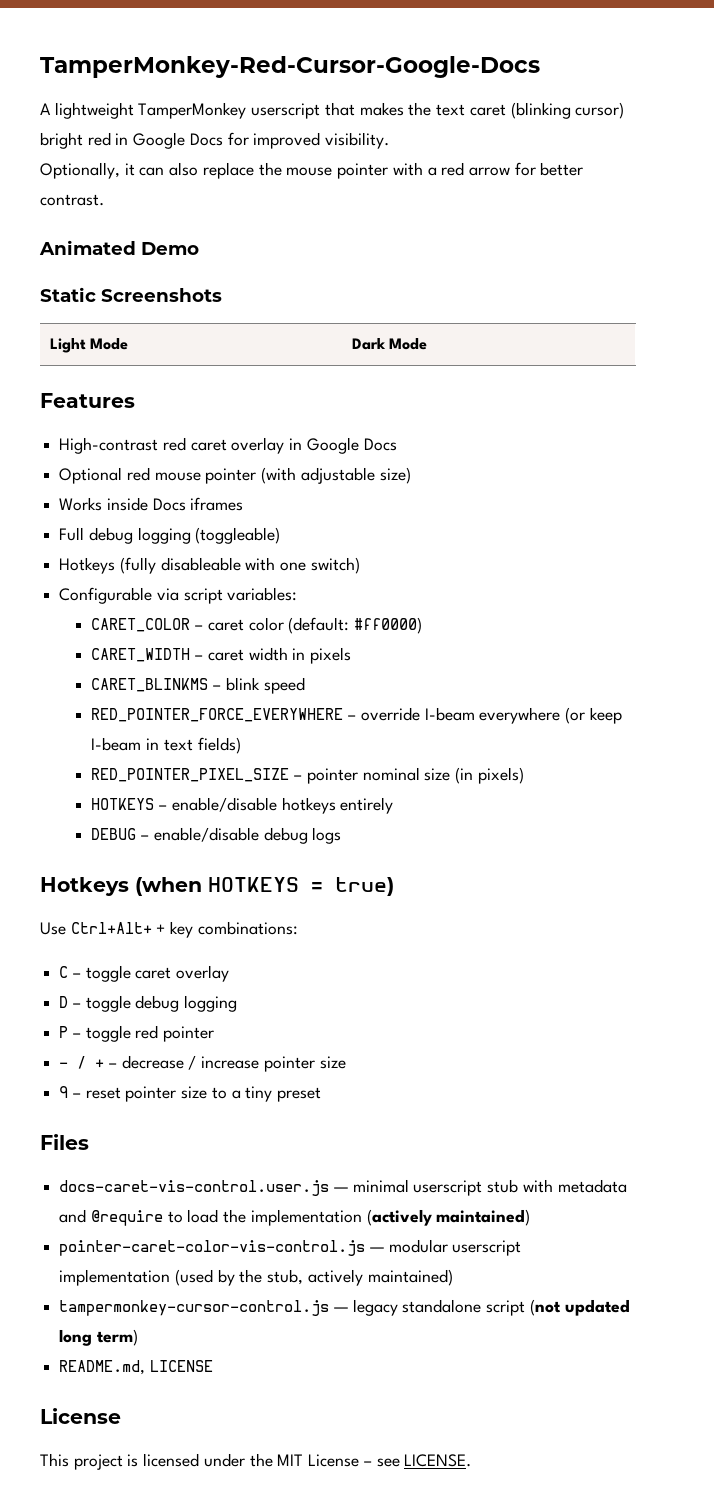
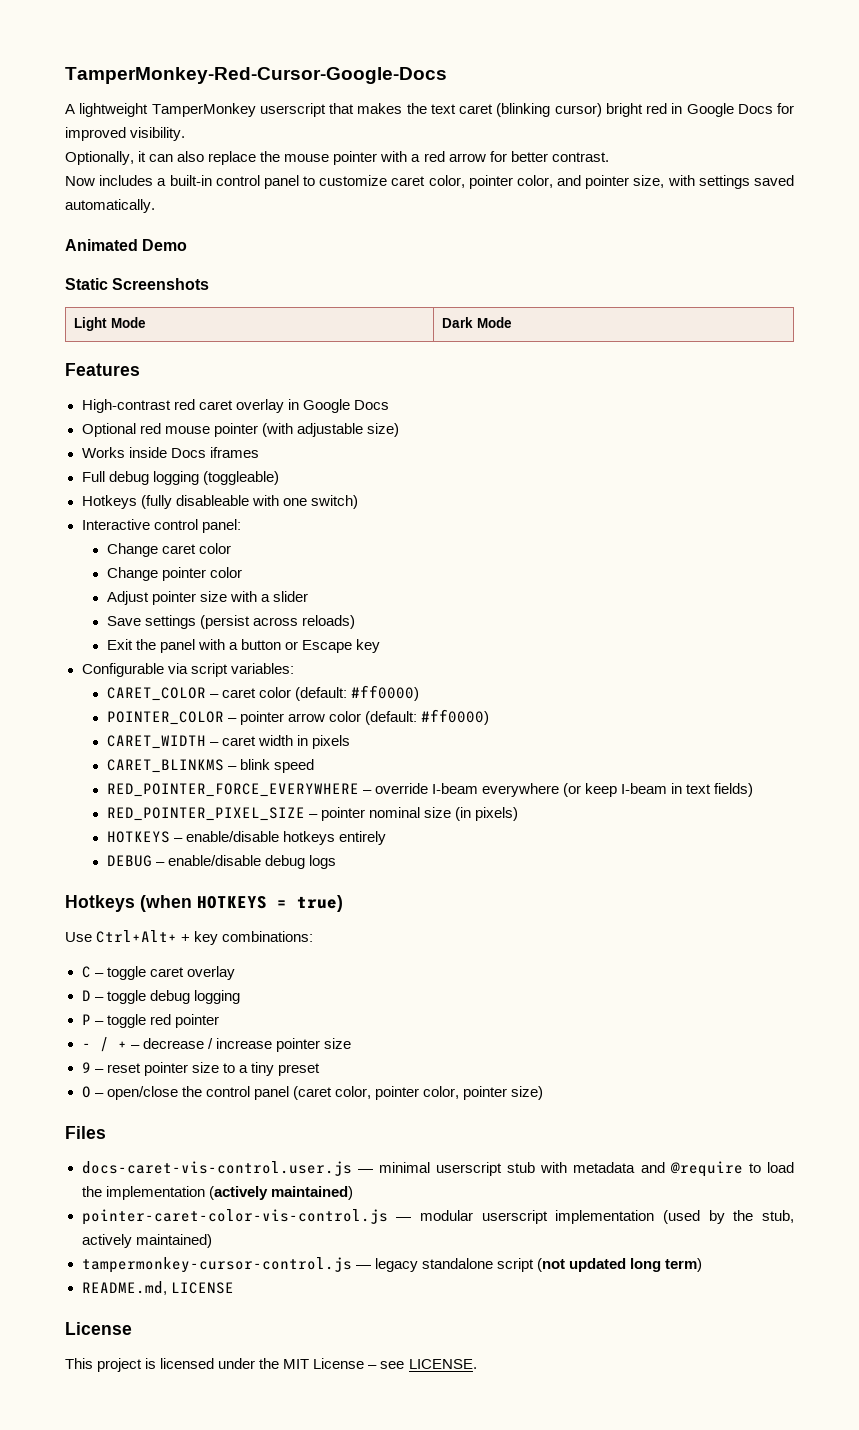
+ Now includes a built-in control panel to customize caret color, pointer color, and pointer size, with settings saved automatically.
+ Interactive control panel:
+ Change caret color
+ Change pointer color
+ Adjust pointer size with a slider
+ Save settings (persist across reloads)
+ Exit the panel with a button or Escape key
+ POINTER_COLOR – pointer arrow color (default: #ff0000)
+ O – open/close the control panel (caret color, pointer color, pointer size)

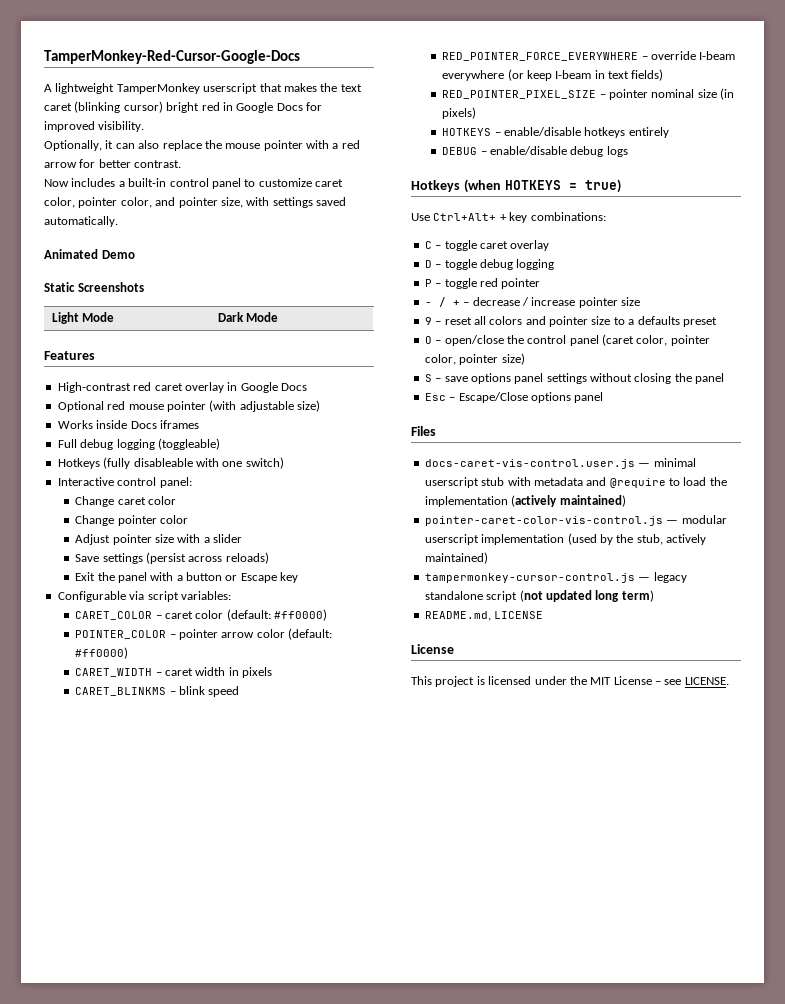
- 9 – reset pointer size to a tiny preset
+ 9 – reset all colors and pointer size to a defaults preset
+ S – save options panel settings without closing the panel
+ Esc – Escape/Close options panel

